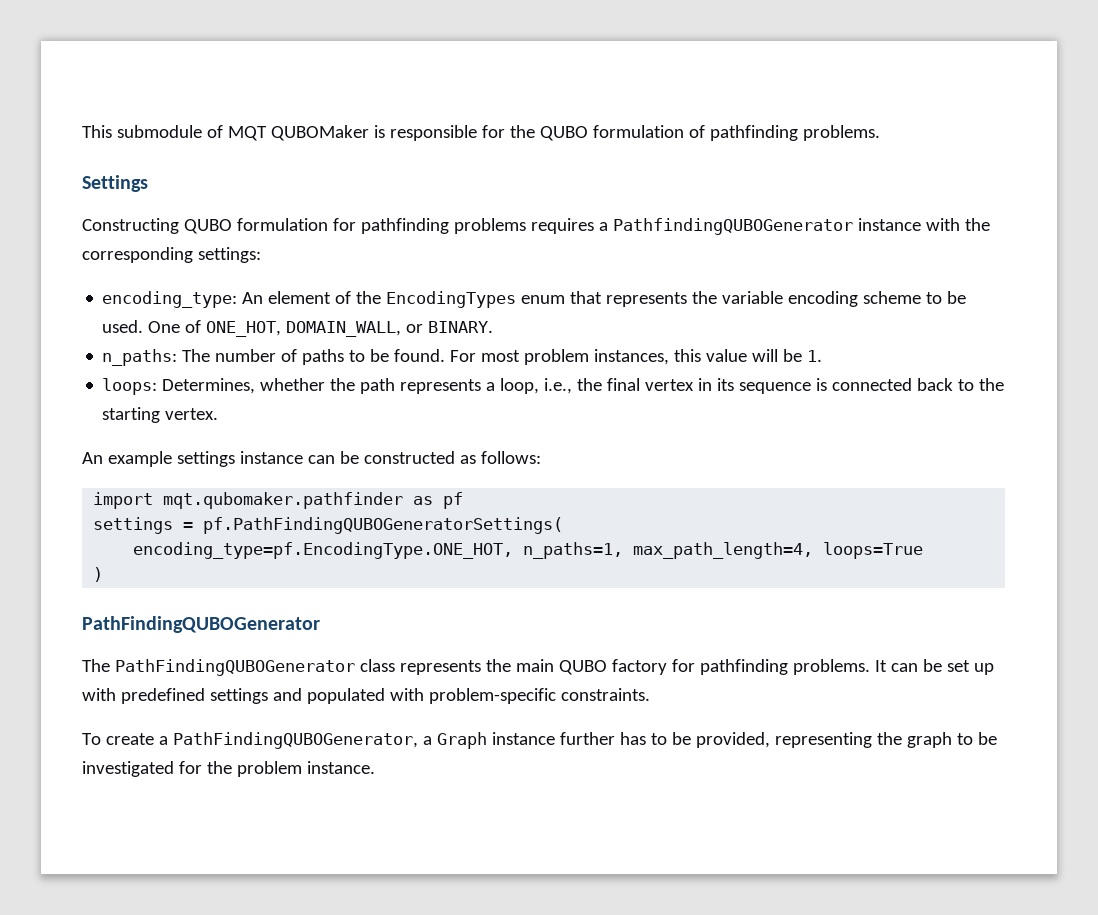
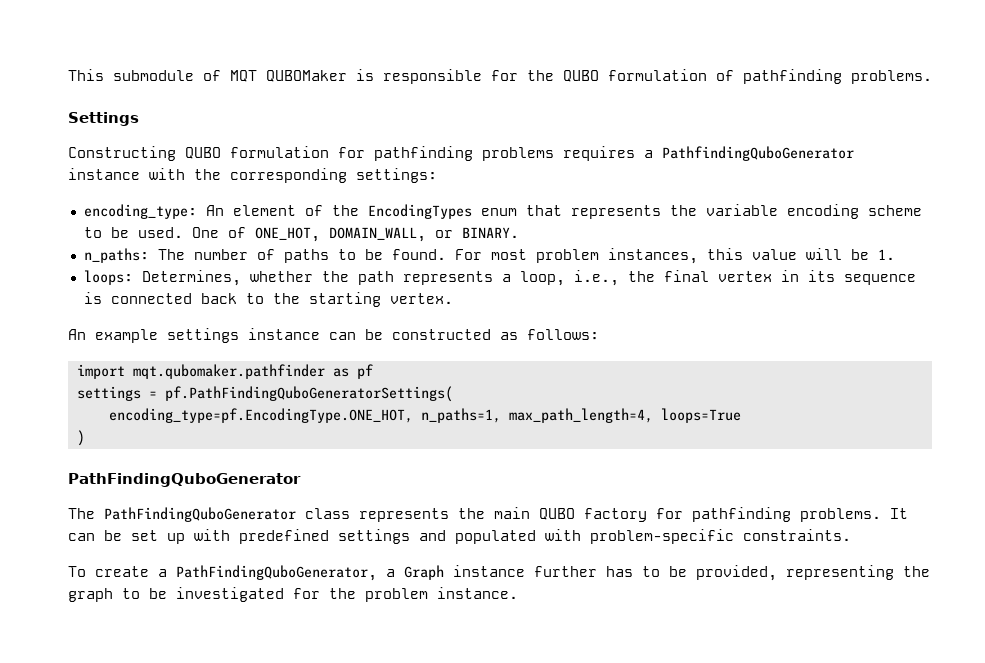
- Constructing QUBO formulation for pathfinding problems requires a PathfindingQUBOGenerator instance with the corresponding settings:
+ Constructing QUBO formulation for pathfinding problems requires a PathfindingQuboGenerator instance with the corresponding settings:
- settings = pf.PathFindingQUBOGeneratorSettings(
+ settings = pf.PathFindingQuboGeneratorSettings(
  )
- PathFindingQUBOGenerator
- The PathFindingQUBOGenerator class represents the main QUBO factory for pathfinding problems.
+ PathFindingQuboGenerator
+ The PathFindingQuboGenerator class represents the main QUBO factory for pathfinding problems.
- To create a PathFindingQUBOGenerator, a Graph instance further has to be provided, representing the graph to be investigated for the problem instance.
+ To create a PathFindingQuboGenerator, a Graph instance further has to be provided, representing the graph to be investigated for the problem instance.

